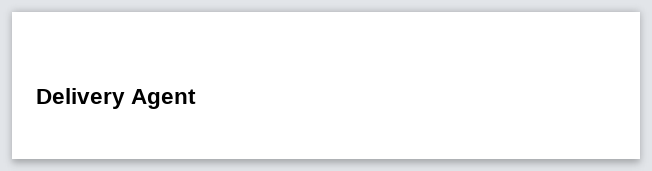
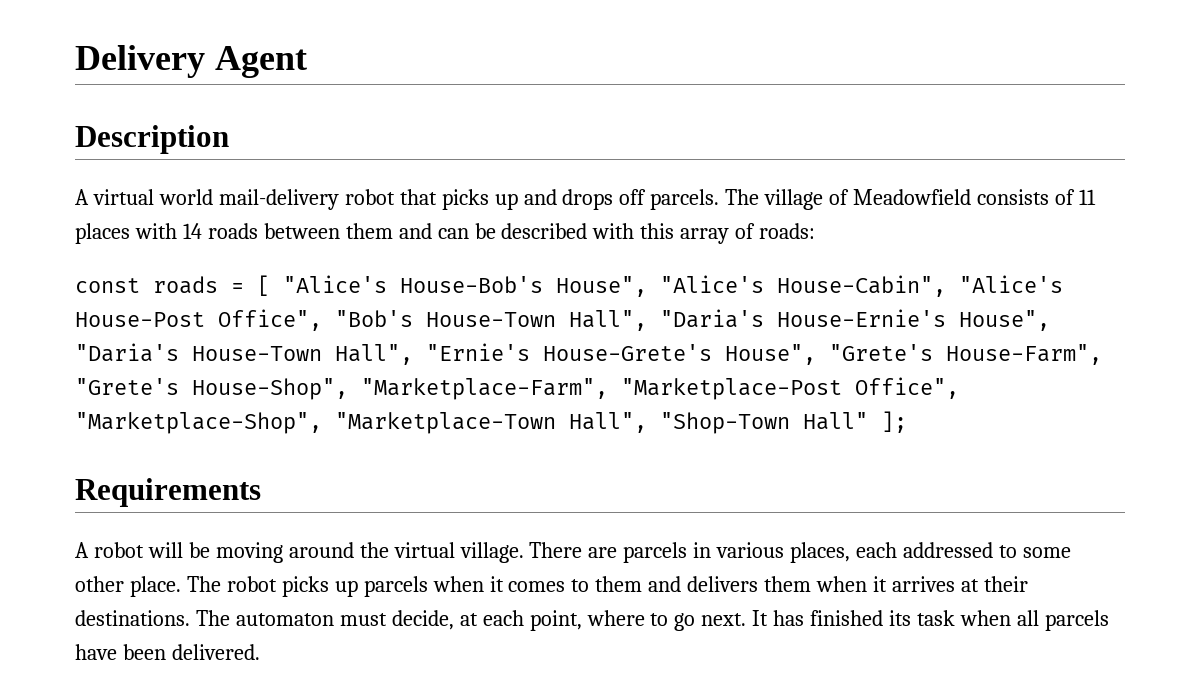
+ Description
+ A virtual world mail-delivery robot that picks up and drops off parcels. The village of Meadowfield consists of 11 places with 14 roads between them and can be described with this array of roads:
+ const roads = [ "Alice's House-Bob's House", "Alice's House-Cabin", "Alice's House-Post Office", "Bob's House-Town Hall", "Daria's House-Ernie's House", "Daria's House-Town Hall", "Ernie's House-Grete's House", "Grete's House-Farm", "Grete's House-Shop", "Marketplace-Farm", "Marketplace-Post Office", "Marketplace-Shop", "Marketplace-Town Hall", "Shop-Town Hall" ];
+ Requirements
+ A robot will be moving around the virtual village. There are parcels in various places, each addressed to some other place. The robot picks up parcels when it comes to them and delivers them when it arrives at their destinations. The automaton must decide, at each point, where to go next. It has finished its task when all parcels have been delivered.

